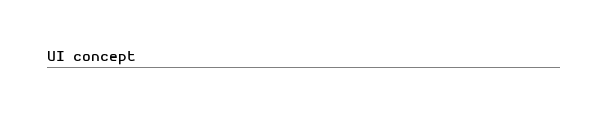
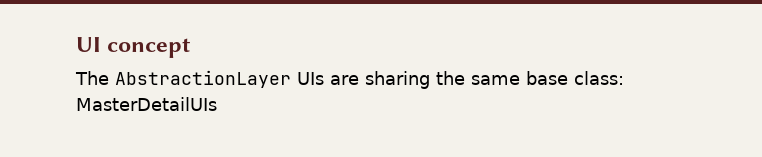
+ The AbstractionLayer UIs are sharing the same base class: MasterDetailUIs

